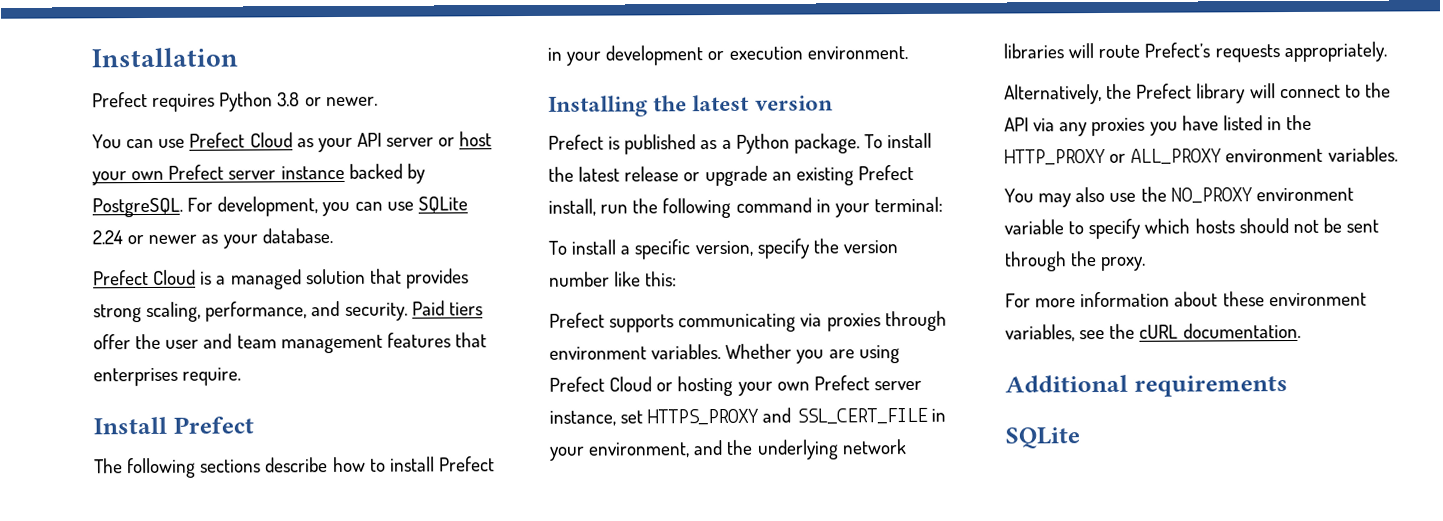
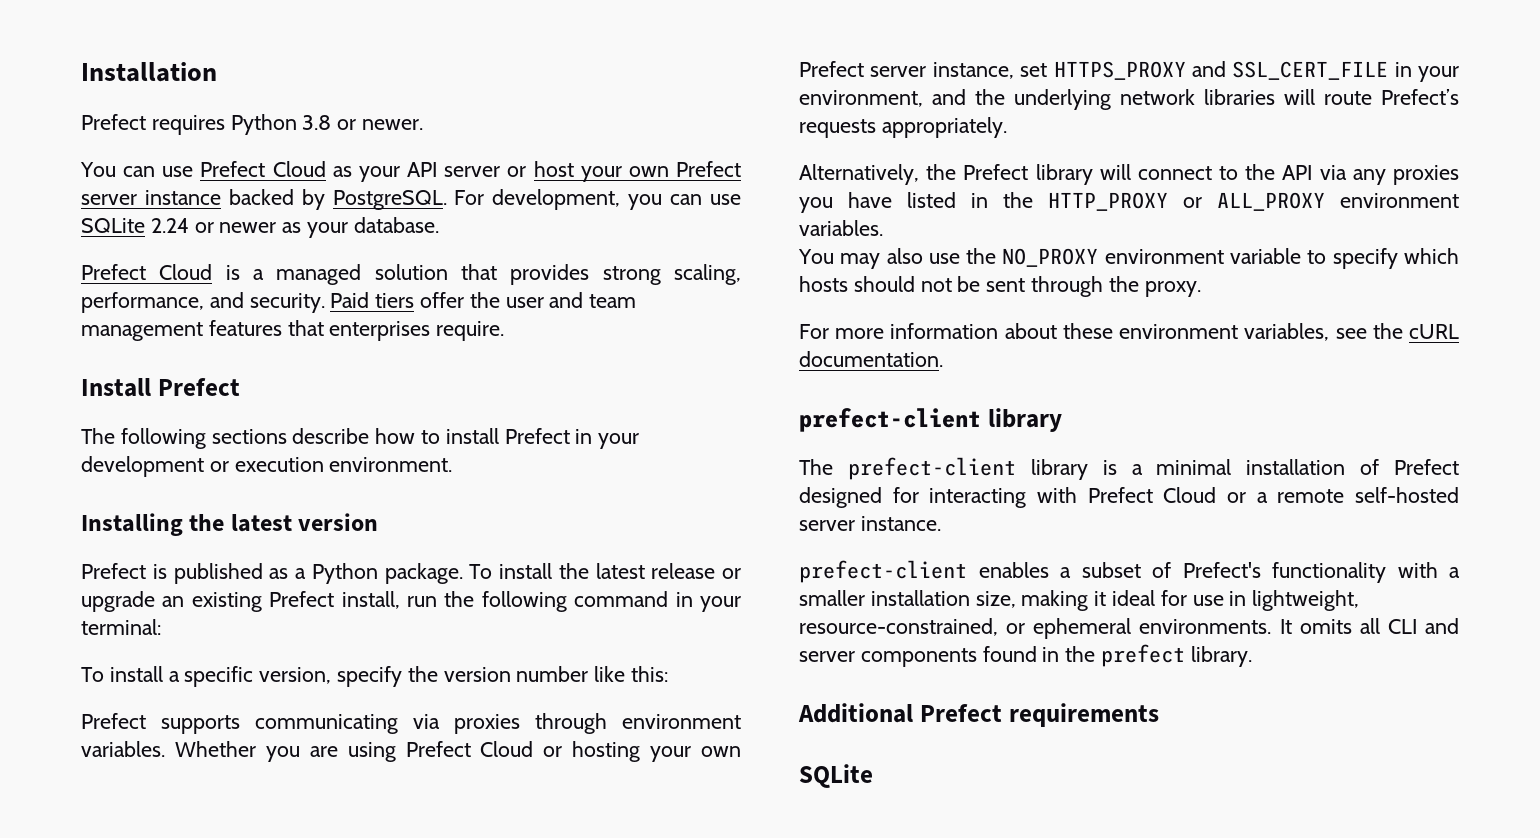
  For more information about these environment variables, see the cURL documentation.
+ prefect-client library
+ The prefect-client library is a minimal installation of Prefect designed for interacting with Prefect Cloud or a remote self-hosted server instance.
+ prefect-client enables a subset of Prefect's functionality with a smaller installation size, making it ideal for use in lightweight, resource-constrained, or ephemeral environments. It omits all CLI and server components found in the prefect library.
- Additional requirements
+ Additional Prefect requirements

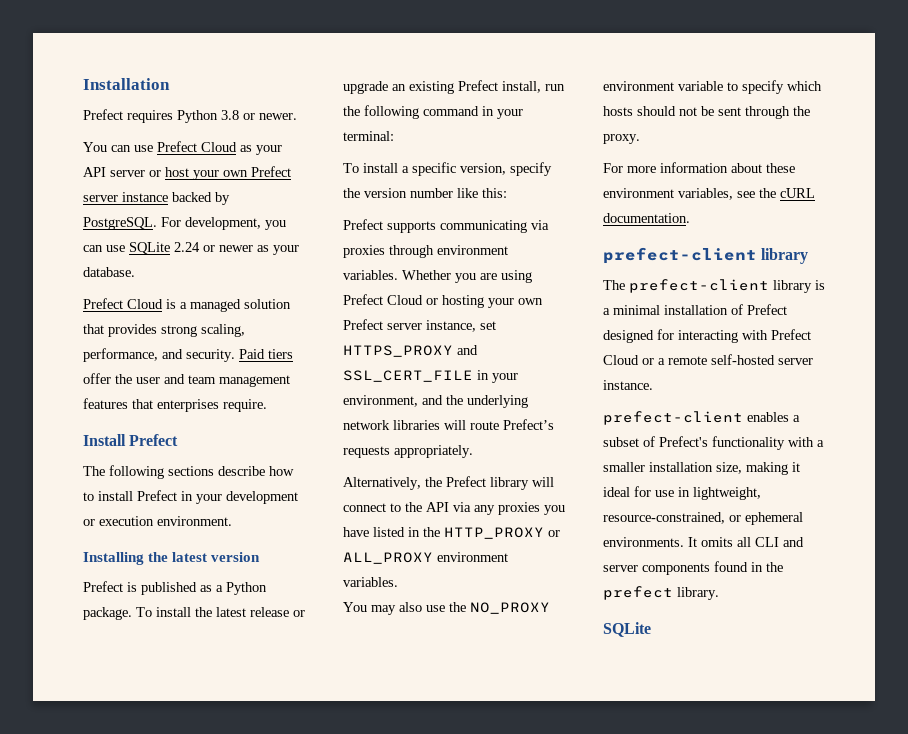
- Additional Prefect requirements

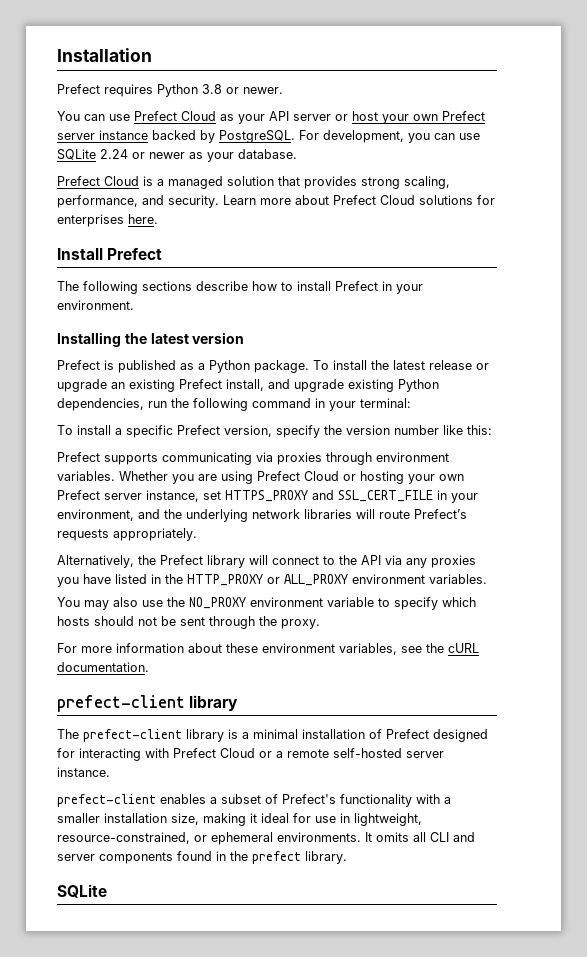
- Paid tiers offer the user and team management features that enterprises require.
+ Learn more about Prefect Cloud solutions for enterprises here.
- The following sections describe how to install Prefect in your development or execution environment.
+ The following sections describe how to install Prefect in your environment.
- To install the latest release or upgrade an existing Prefect install, run the following command in your terminal:
+ To install the latest release or upgrade an existing Prefect install, and upgrade existing Python dependencies, run the following command in your terminal:
- To install a specific version, specify the version number like this:
+ To install a specific Prefect version, specify the version number like this:

